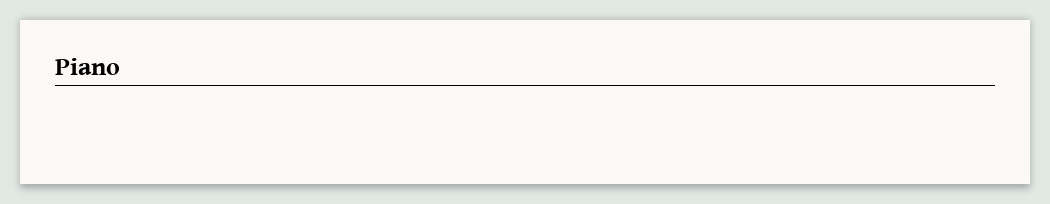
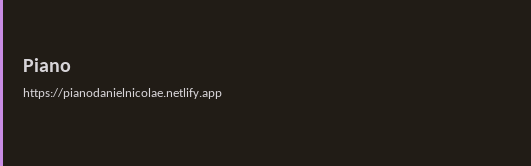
+ https://pianodanielnicolae.netlify.app

